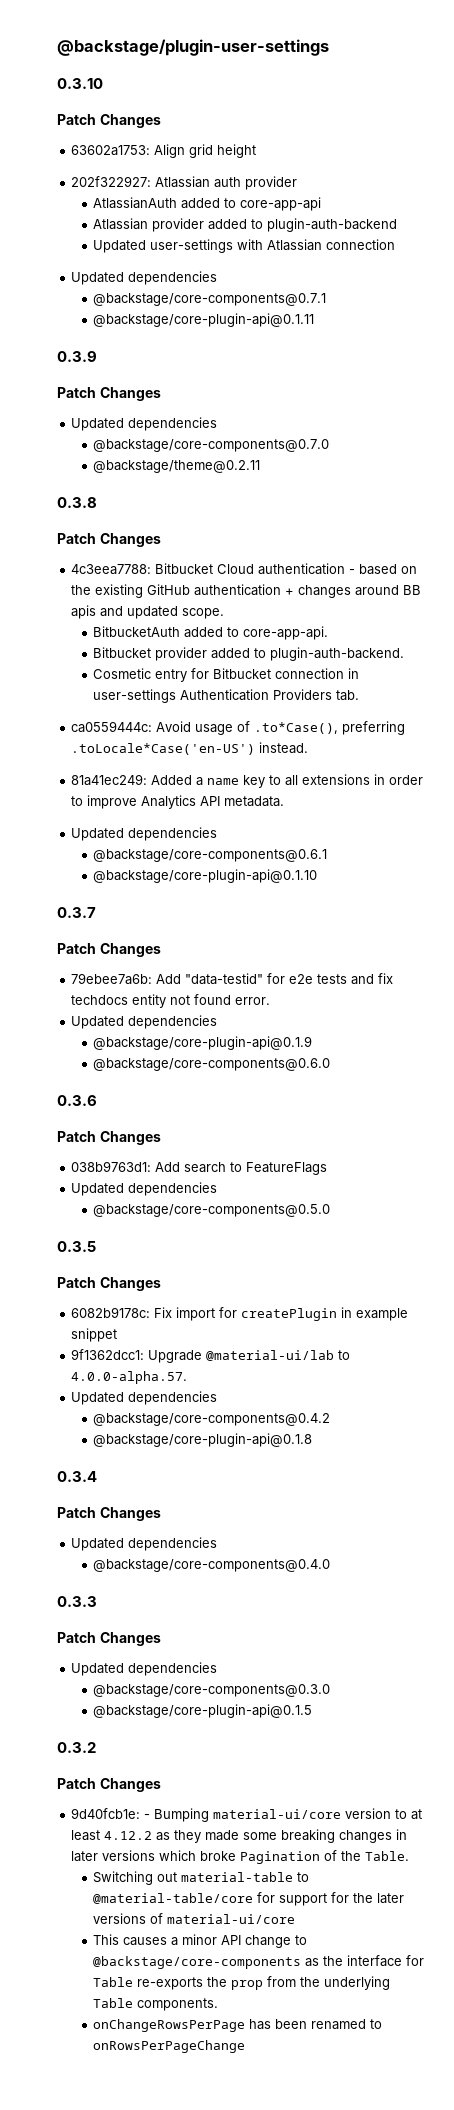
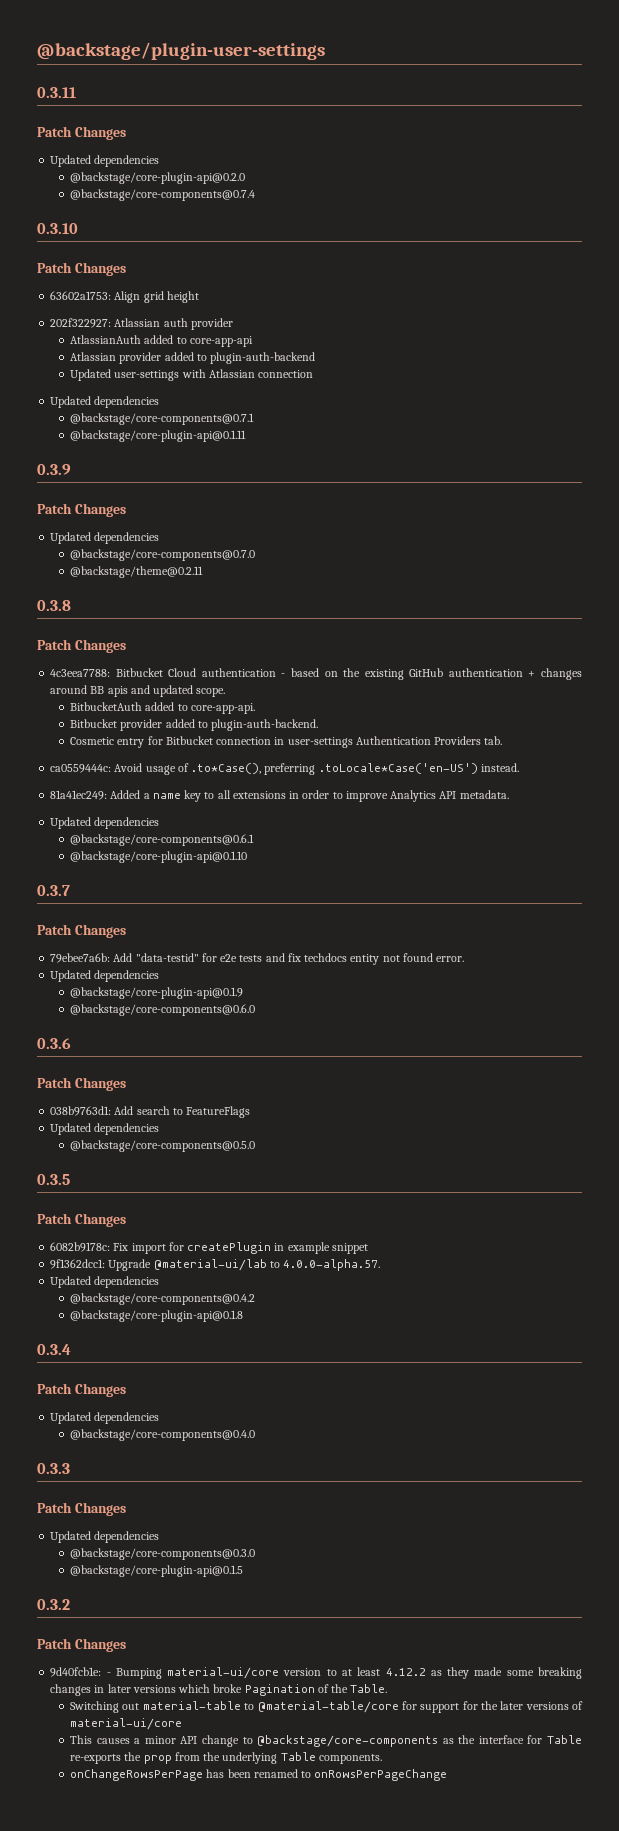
+ 0.3.11
+ Patch Changes
+ Updated dependencies
+ @backstage/core-plugin-api@0.2.0
+ @backstage/core-components@0.7.4

